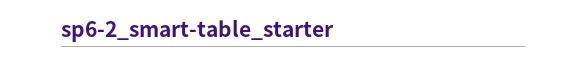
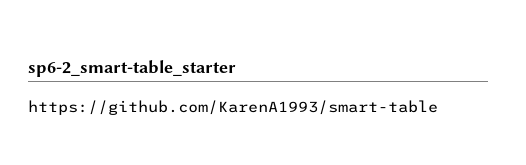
+ https://github.com/KarenA1993/smart-table

